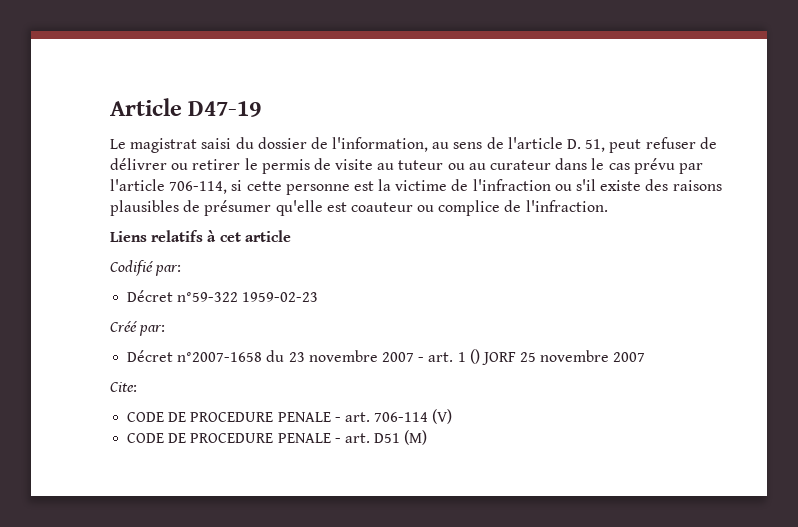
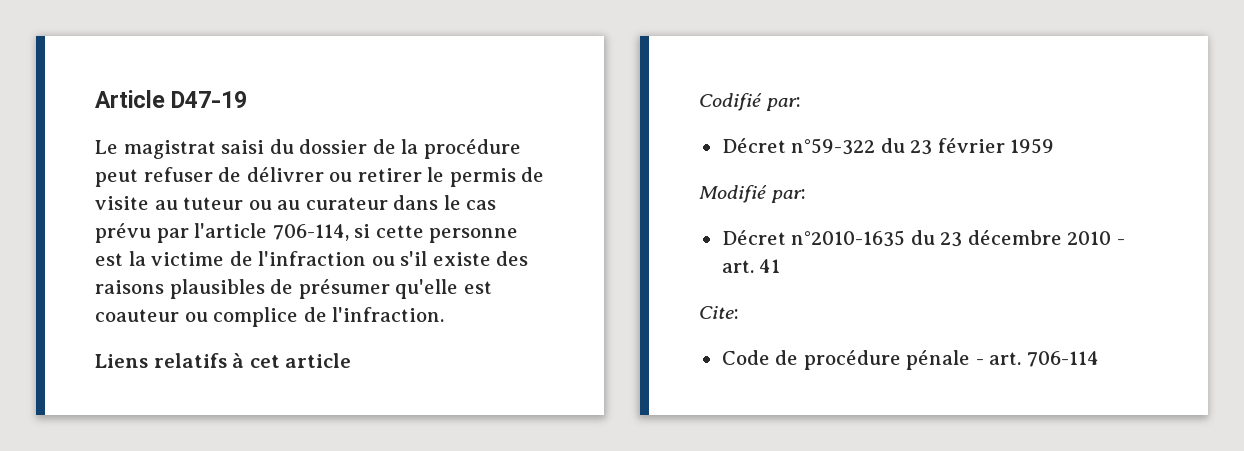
- Le magistrat saisi du dossier de l'information, au sens de l'article D. 51, peut refuser de délivrer ou retirer le permis de visite au tuteur ou au curateur dans le cas prévu par l'article 706-114, si cette personne est la victime de l'infraction ou s'il existe des raisons plausibles de présumer qu'elle est coauteur ou complice de l'infraction.
+ Le magistrat saisi du dossier de la procédure peut refuser de délivrer ou retirer le permis de visite au tuteur ou au curateur dans le cas prévu par l'article 706-114, si cette personne est la victime de l'infraction ou s'il existe des raisons plausibles de présumer qu'elle est coauteur ou complice de l'infraction.
- Décret n°59-322 1959-02-23
- Créé par:
- Décret n°2007-1658 du 23 novembre 2007 - art. 1 () JORF 25 novembre 2007
+ Décret n°59-322 du 23 février 1959
+ Modifié par:
+ Décret n°2010-1635 du 23 décembre 2010 - art. 41
  Cite:
- CODE DE PROCEDURE PENALE - art. 706-114 (V)
- CODE DE PROCEDURE PENALE - art. D51 (M)
+ Code de procédure pénale - art. 706-114

